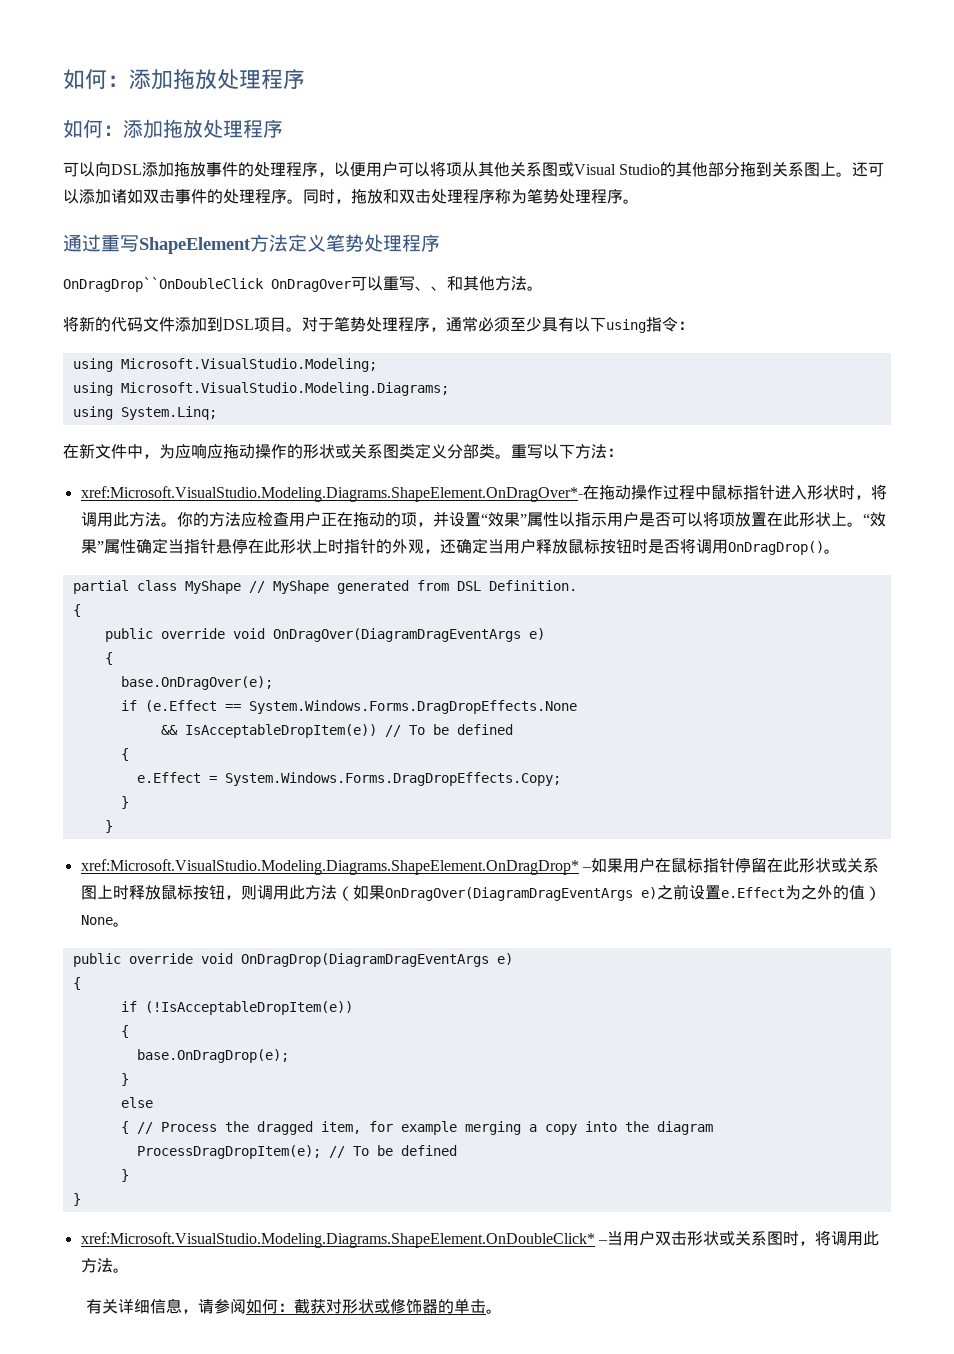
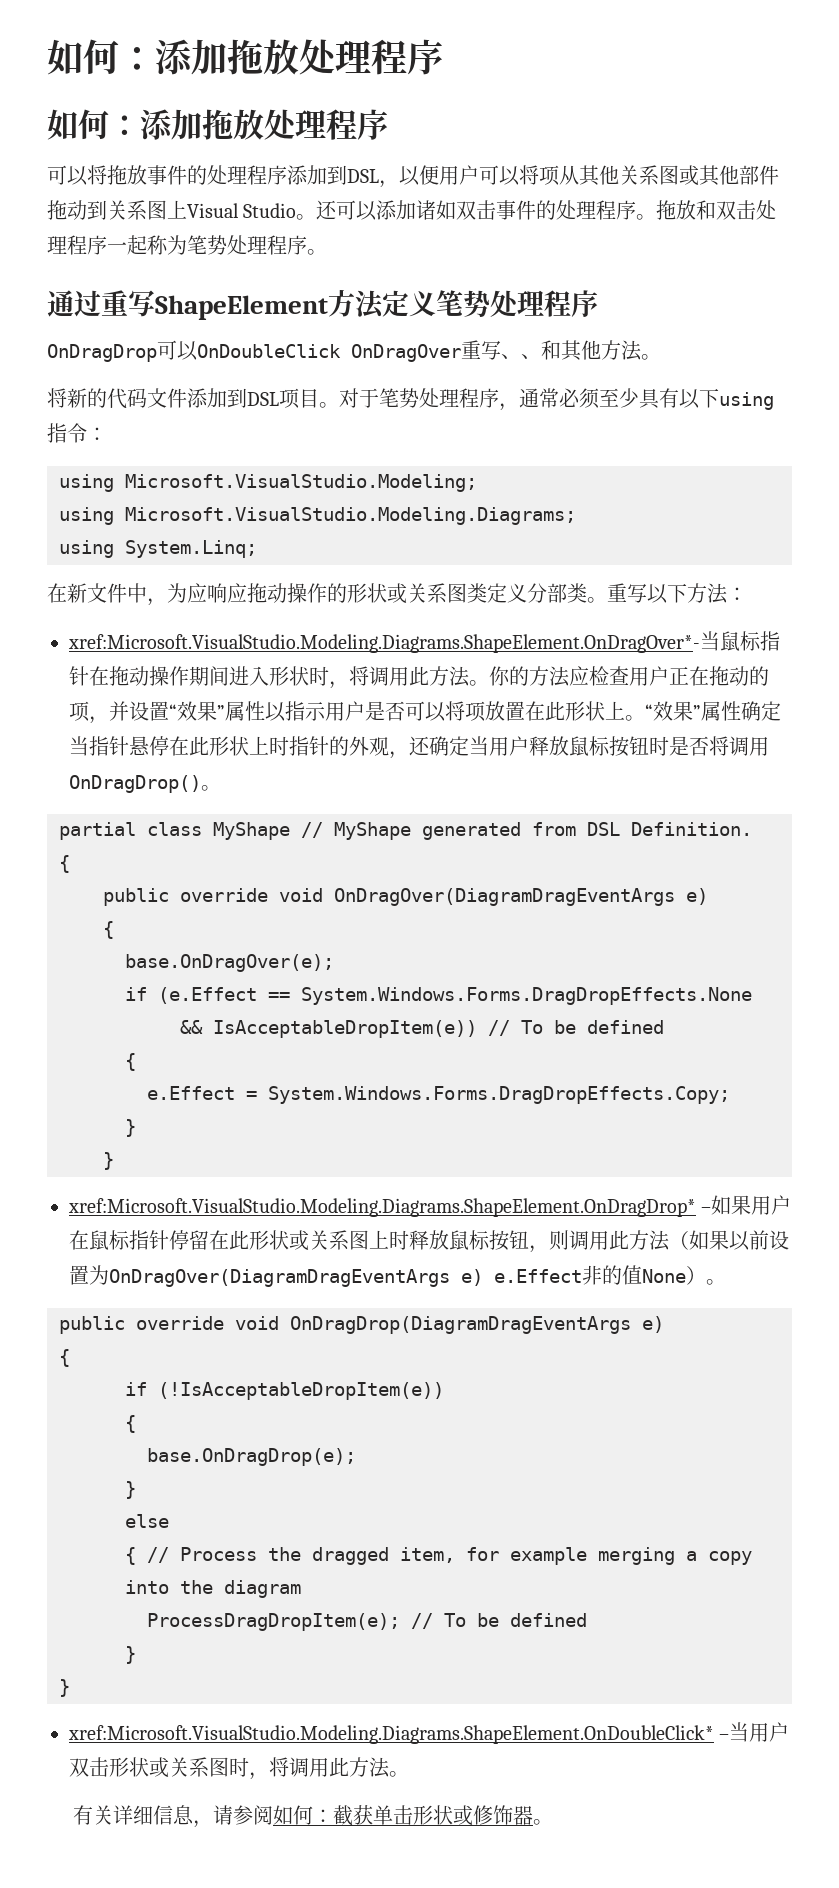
- 可以向DSL添加拖放事件的处理程序，以便用户可以将项从其他关系图或Visual Studio的其他部分拖到关系图上。
+ 可以将拖放事件的处理程序添加到DSL，以便用户可以将项从其他关系图或其他部件拖动到关系图上Visual Studio。
- 同时，拖放和双击处理程序称为笔势处理程序。
+ 拖放和双击处理程序一起称为笔势处理程序。
- OnDragDrop``OnDoubleClick OnDragOver可以重写、、和其他方法。
+ OnDragDrop可以OnDoubleClick OnDragOver重写、、和其他方法。
- xref:Microsoft.VisualStudio.Modeling.Diagrams.ShapeElement.OnDragOver*-在拖动操作过程中鼠标指针进入形状时，将调用此方法。
+ xref:Microsoft.VisualStudio.Modeling.Diagrams.ShapeElement.OnDragOver*-当鼠标指针在拖动操作期间进入形状时，将调用此方法。
- xref:Microsoft.VisualStudio.Modeling.Diagrams.ShapeElement.OnDragDrop* –如果用户在鼠标指针停留在此形状或关系图上时释放鼠标按钮，则调用此方法（如果OnDragOver(DiagramDragEventArgs e)之前设置e.Effect为之外的值）None。
+ xref:Microsoft.VisualStudio.Modeling.Diagrams.ShapeElement.OnDragDrop* –如果用户在鼠标指针停留在此形状或关系图上时释放鼠标按钮，则调用此方法（如果以前设置为OnDragOver(DiagramDragEventArgs e) e.Effect非的值None）。
- 有关详细信息，请参阅如何：截获对形状或修饰器的单击。
+ 有关详细信息，请参阅如何：截获单击形状或修饰器。

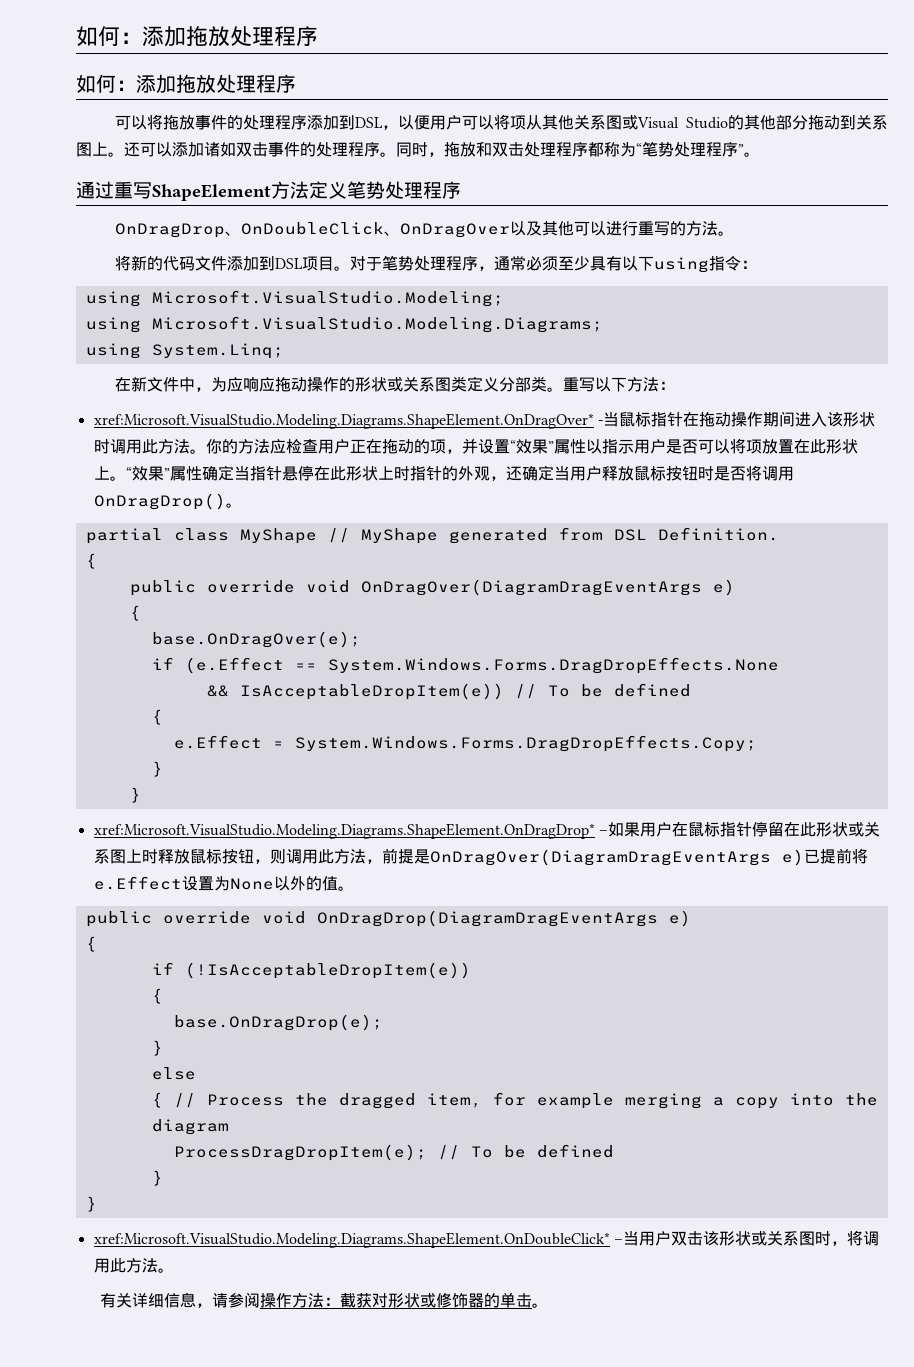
- 可以将拖放事件的处理程序添加到DSL，以便用户可以将项从其他关系图或其他部件拖动到关系图上Visual Studio。
+ 可以将拖放事件的处理程序添加到DSL，以便用户可以将项从其他关系图或Visual Studio的其他部分拖动到关系图上。
- 拖放和双击处理程序一起称为笔势处理程序。
+ 同时，拖放和双击处理程序都称为“笔势处理程序”。
- OnDragDrop可以OnDoubleClick OnDragOver重写、、和其他方法。
+ OnDragDrop、OnDoubleClick、OnDragOver以及其他可以进行重写的方法。
- xref:Microsoft.VisualStudio.Modeling.Diagrams.ShapeElement.OnDragOver*-当鼠标指针在拖动操作期间进入形状时，将调用此方法。
+ xref:Microsoft.VisualStudio.Modeling.Diagrams.ShapeElement.OnDragOver* -当鼠标指针在拖动操作期间进入该形状时调用此方法。
- xref:Microsoft.VisualStudio.Modeling.Diagrams.ShapeElement.OnDragDrop* –如果用户在鼠标指针停留在此形状或关系图上时释放鼠标按钮，则调用此方法（如果以前设置为OnDragOver(DiagramDragEventArgs e) e.Effect非的值None）。
+ xref:Microsoft.VisualStudio.Modeling.Diagrams.ShapeElement.OnDragDrop* –如果用户在鼠标指针停留在此形状或关系图上时释放鼠标按钮，则调用此方法，前提是OnDragOver(DiagramDragEventArgs e)已提前将e.Effect设置为None以外的值。
- xref:Microsoft.VisualStudio.Modeling.Diagrams.ShapeElement.OnDoubleClick* –当用户双击形状或关系图时，将调用此方法。
+ xref:Microsoft.VisualStudio.Modeling.Diagrams.ShapeElement.OnDoubleClick* –当用户双击该形状或关系图时，将调用此方法。
- 有关详细信息，请参阅如何：截获单击形状或修饰器。
+ 有关详细信息，请参阅操作方法：截获对形状或修饰器的单击。

